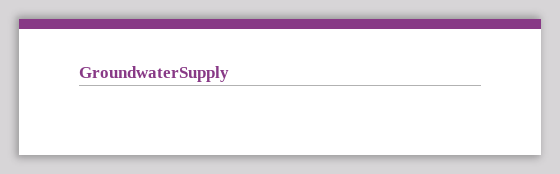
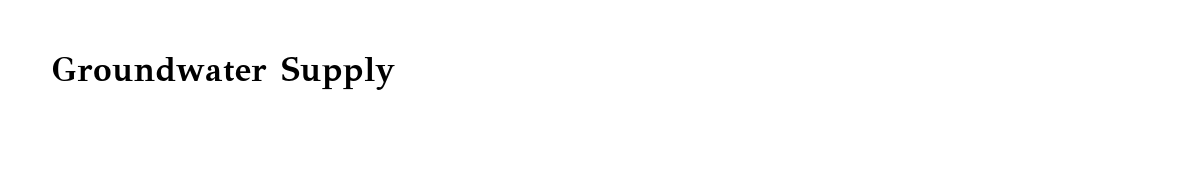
- GroundwaterSupply
+ Groundwater Supply

